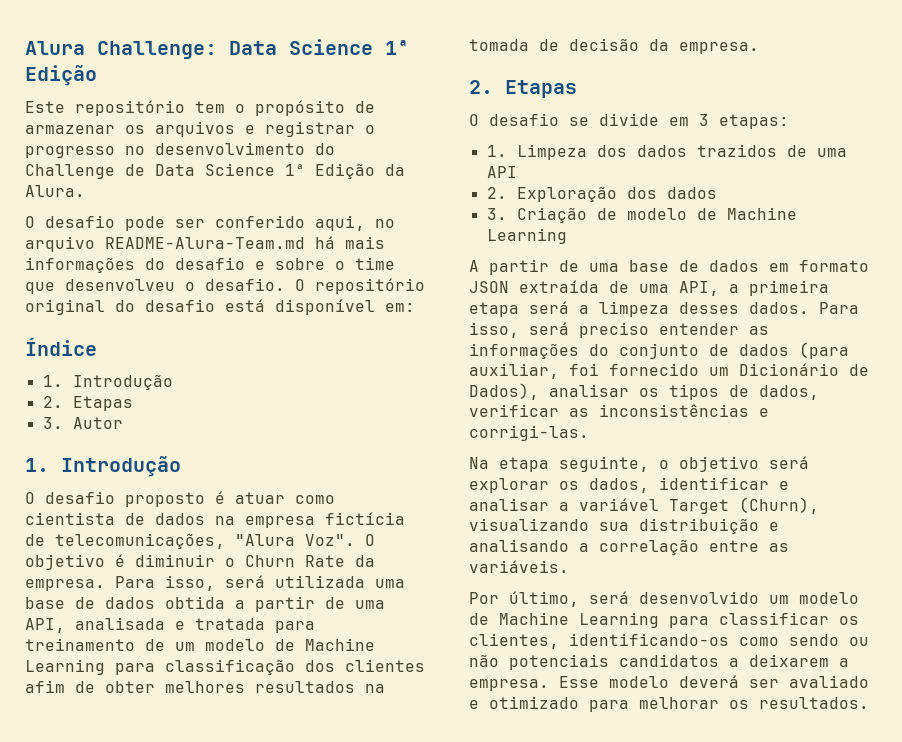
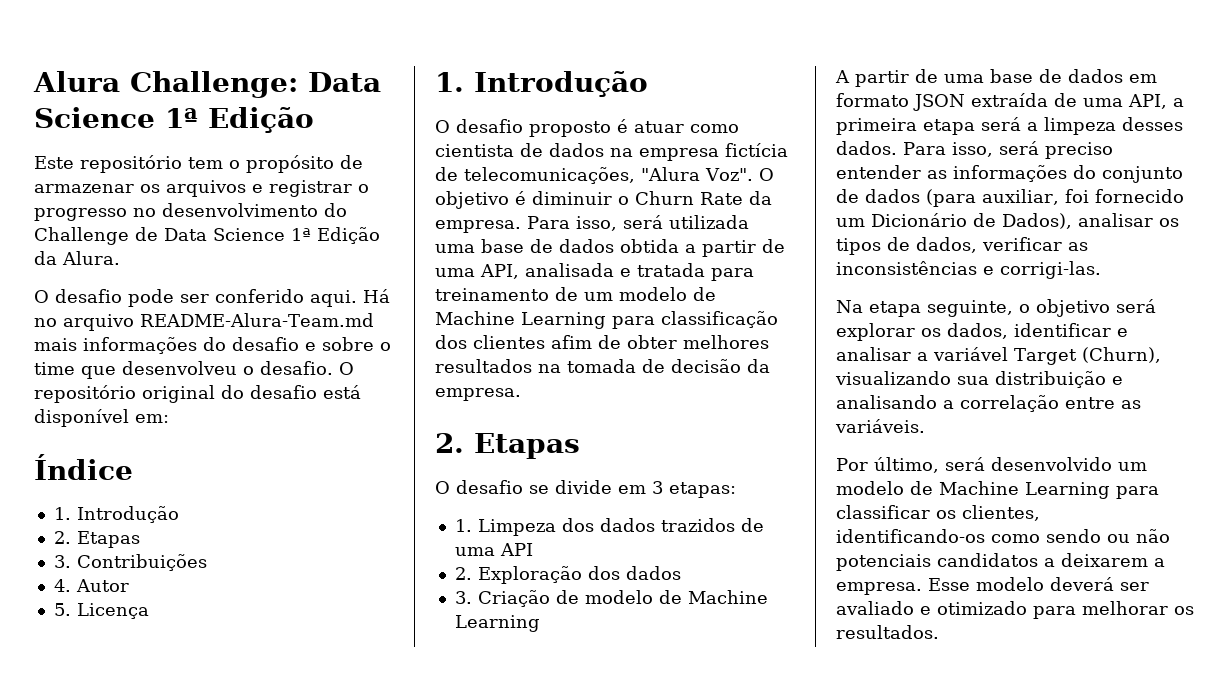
- O desafio pode ser conferido aqui, no arquivo README-Alura-Team.md há mais informações do desafio e sobre o time que desenvolveu o desafio.
+ O desafio pode ser conferido aqui. Há no arquivo README-Alura-Team.md mais informações do desafio e sobre o time que desenvolveu o desafio.
- 3. Autor
+ 3. Contribuições
+ 4. Autor
+ 5. Licença

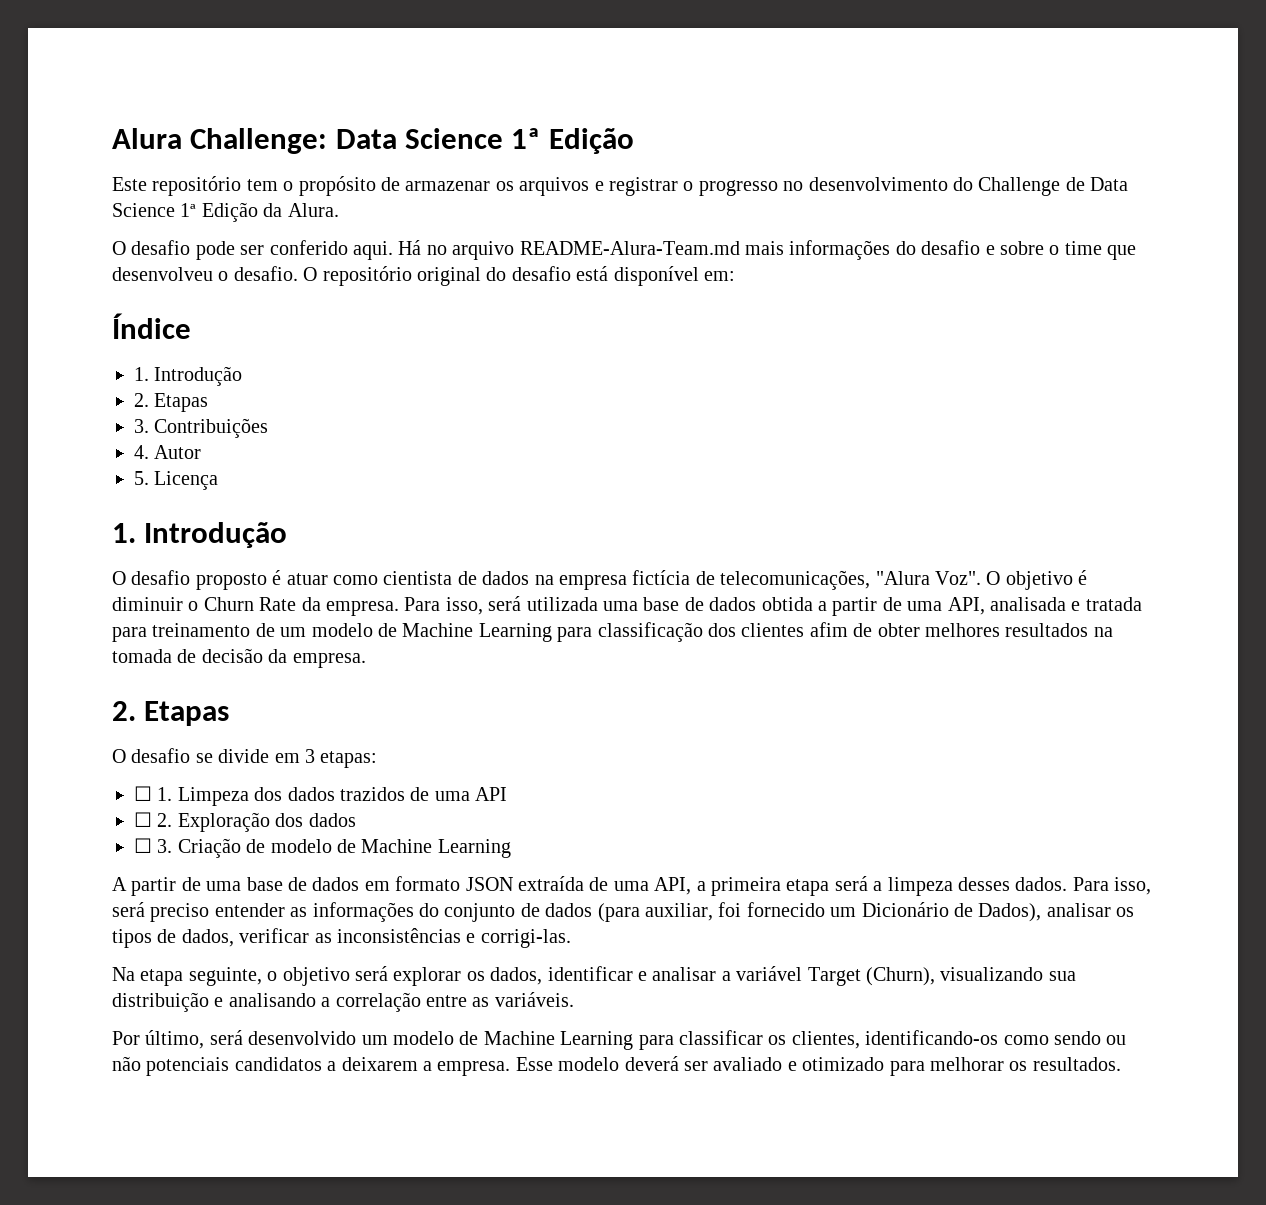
- 1. Limpeza dos dados trazidos de uma API
+ ☐ 1. Limpeza dos dados trazidos de uma API
- 2. Exploração dos dados
+ ☐ 2. Exploração dos dados
- 3. Criação de modelo de Machine Learning
+ ☐ 3. Criação de modelo de Machine Learning

